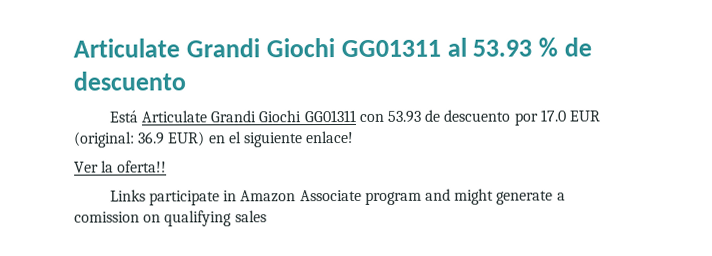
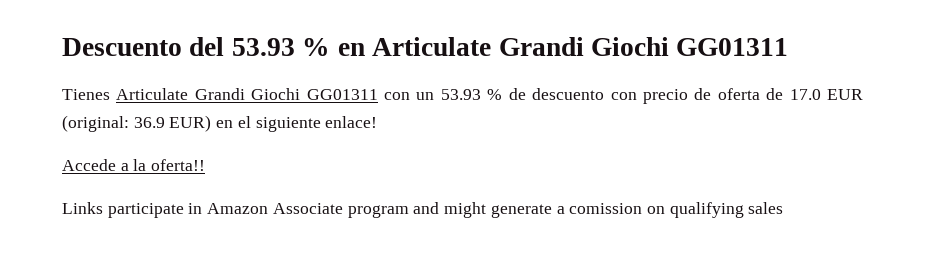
- Articulate Grandi Giochi GG01311 al 53.93 % de descuento
- Está Articulate Grandi Giochi GG01311 con 53.93 de descuento por 17.0 EUR (original: 36.9 EUR) en el siguiente enlace!
+ Descuento del 53.93 % en Articulate Grandi Giochi GG01311
+ Tienes Articulate Grandi Giochi GG01311 con un 53.93 % de descuento con precio de oferta de 17.0 EUR (original: 36.9 EUR) en el siguiente enlace!
- Ver la oferta!!
+ Accede a la oferta!!

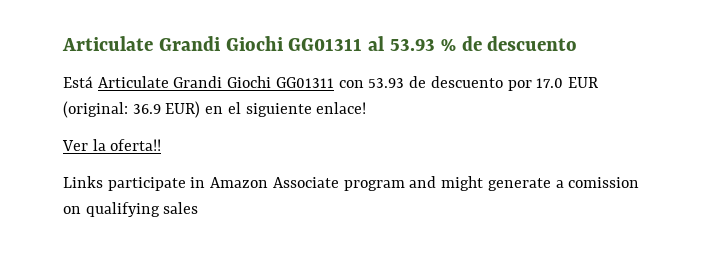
- Descuento del 53.93 % en Articulate Grandi Giochi GG01311
- Tienes Articulate Grandi Giochi GG01311 con un 53.93 % de descuento con precio de oferta de 17.0 EUR (original: 36.9 EUR) en el siguiente enlace!
+ Articulate Grandi Giochi GG01311 al 53.93 % de descuento
+ Está Articulate Grandi Giochi GG01311 con 53.93 de descuento por 17.0 EUR (original: 36.9 EUR) en el siguiente enlace!
- Accede a la oferta!!
+ Ver la oferta!!

